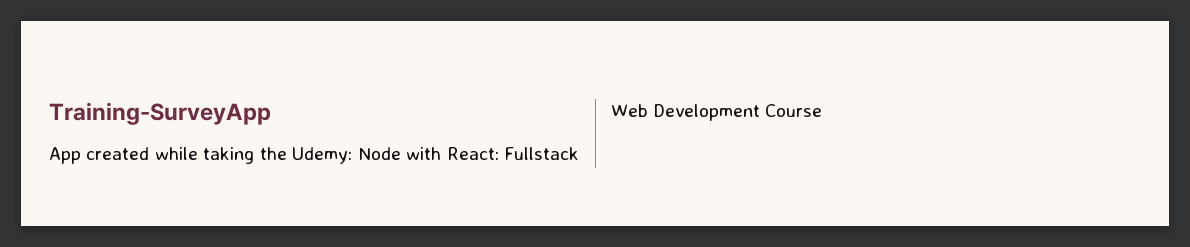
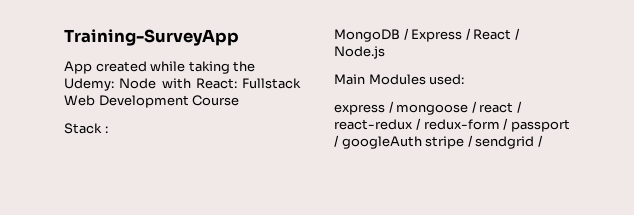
+ Stack :
+ MongoDB / Express / React / Node.js
+ Main Modules used:
+ express / mongoose / react / react-redux / redux-form / passport / googleAuth stripe / sendgrid /

